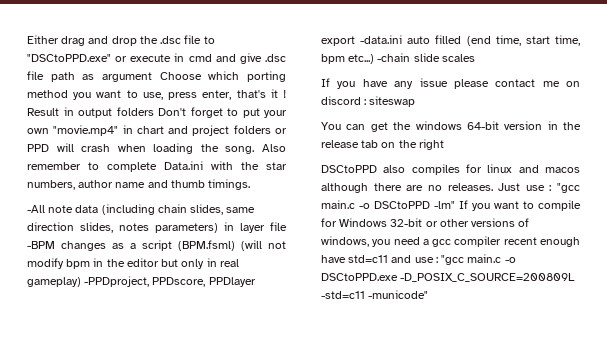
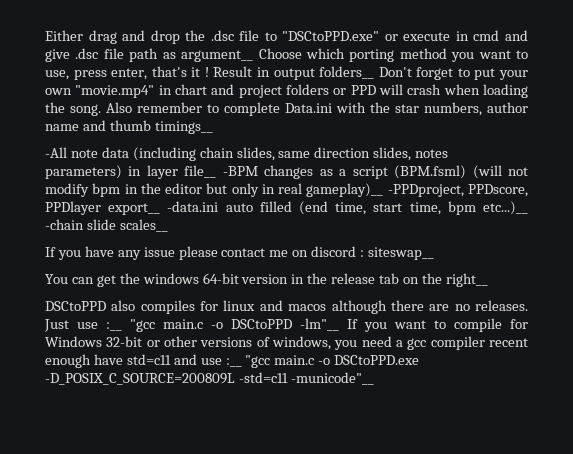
- Either drag and drop the .dsc file to "DSCtoPPD.exe" or execute in cmd and give .dsc file path as argument Choose which porting method you want to use, press enter, that's it !
+ Either drag and drop the .dsc file to "DSCtoPPD.exe" or execute in cmd and give .dsc file path as argument__ Choose which porting method you want to use, press enter, that's it !
- Result in output folders Don't forget to put your own "movie.mp4" in chart and project folders or PPD will crash when loading the song.
+ Result in output folders__ Don't forget to put your own "movie.mp4" in chart and project folders or PPD will crash when loading the song.
- Also remember to complete Data.ini with the star numbers, author name and thumb timings.
+ Also remember to complete Data.ini with the star numbers, author name and thumb timings__
- -All note data (including chain slides, same direction slides, notes parameters) in layer file -BPM changes as a script (BPM.fsml) (will not modify bpm in the editor but only in real gameplay) -PPDproject, PPDscore, PPDlayer export -data.ini auto filled (end time, start time, bpm etc...) -chain slide scales
+ -All note data (including chain slides, same direction slides, notes parameters) in layer file__ -BPM changes as a script (BPM.fsml) (will not modify bpm in the editor but only in real gameplay)__ -PPDproject, PPDscore, PPDlayer export__ -data.ini auto filled (end time, start time, bpm etc...)__ -chain slide scales__
- If you have any issue please contact me on discord : siteswap
+ If you have any issue please contact me on discord : siteswap__
- You can get the windows 64-bit version in the release tab on the right
+ You can get the windows 64-bit version in the release tab on the right__
- Just use : "gcc main.c -o DSCtoPPD -lm" If you want to compile for Windows 32-bit or other versions of windows, you need a gcc compiler recent enough have std=c11 and use : "gcc main.c -o DSCtoPPD.exe -D_POSIX_C_SOURCE=200809L -std=c11 -municode"
+ Just use :__ "gcc main.c -o DSCtoPPD -lm"__ If you want to compile for Windows 32-bit or other versions of windows, you need a gcc compiler recent enough have std=c11 and use :__ "gcc main.c -o DSCtoPPD.exe -D_POSIX_C_SOURCE=200809L -std=c11 -municode"__

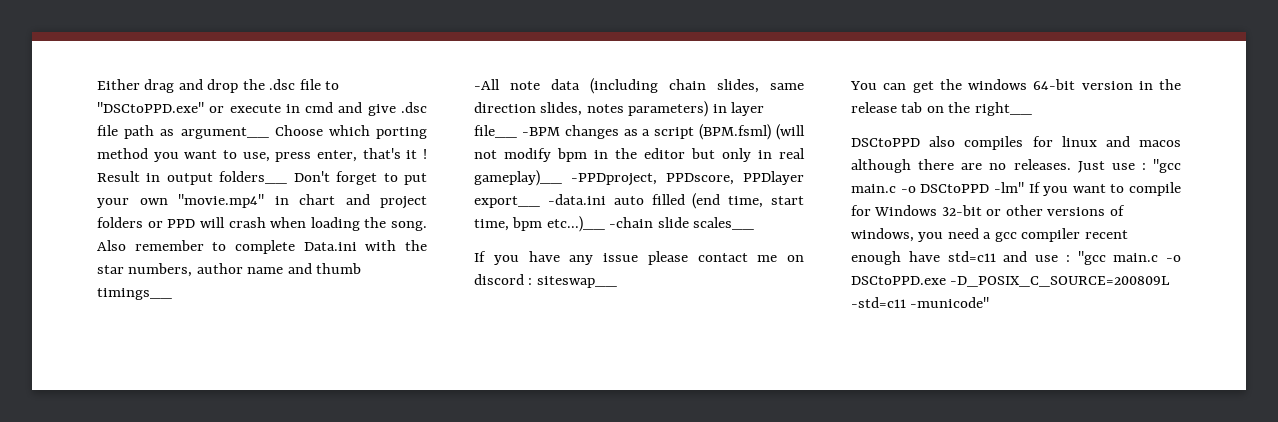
- Just use :__ "gcc main.c -o DSCtoPPD -lm"__ If you want to compile for Windows 32-bit or other versions of windows, you need a gcc compiler recent enough have std=c11 and use :__ "gcc main.c -o DSCtoPPD.exe -D_POSIX_C_SOURCE=200809L -std=c11 -municode"__
+ Just use : "gcc main.c -o DSCtoPPD -lm" If you want to compile for Windows 32-bit or other versions of windows, you need a gcc compiler recent enough have std=c11 and use : "gcc main.c -o DSCtoPPD.exe -D_POSIX_C_SOURCE=200809L -std=c11 -municode"

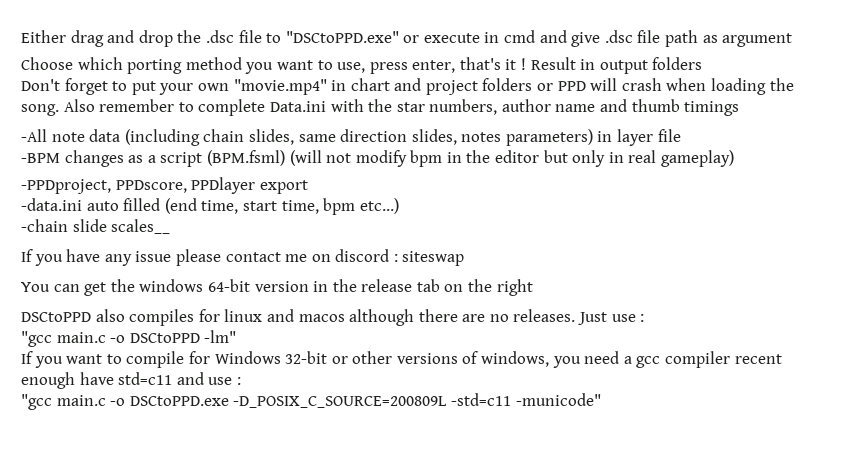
- Either drag and drop the .dsc file to "DSCtoPPD.exe" or execute in cmd and give .dsc file path as argument__ Choose which porting method you want to use, press enter, that's it !
+ Either drag and drop the .dsc file to "DSCtoPPD.exe" or execute in cmd and give .dsc file path as argument
+ Choose which porting method you want to use, press enter, that's it !
- Result in output folders__ Don't forget to put your own "movie.mp4" in chart and project folders or PPD will crash when loading the song.
+ Result in output folders
+ Don't forget to put your own "movie.mp4" in chart and project folders or PPD will crash when loading the song.
- Also remember to complete Data.ini with the star numbers, author name and thumb timings__
+ Also remember to complete Data.ini with the star numbers, author name and thumb timings
- -All note data (including chain slides, same direction slides, notes parameters) in layer file__ -BPM changes as a script (BPM.fsml) (will not modify bpm in the editor but only in real gameplay)__ -PPDproject, PPDscore, PPDlayer export__ -data.ini auto filled (end time, start time, bpm etc...)__ -chain slide scales__
+ -All note data (including chain slides, same direction slides, notes parameters) in layer file
+ -BPM changes as a script (BPM.fsml) (will not modify bpm in the editor but only in real gameplay)
+ -PPDproject, PPDscore, PPDlayer export
+ -data.ini auto filled (end time, start time, bpm etc...)
+ -chain slide scales__
- If you have any issue please contact me on discord : siteswap__
+ If you have any issue please contact me on discord : siteswap
- You can get the windows 64-bit version in the release tab on the right__
+ You can get the windows 64-bit version in the release tab on the right
- Just use : "gcc main.c -o DSCtoPPD -lm" If you want to compile for Windows 32-bit or other versions of windows, you need a gcc compiler recent enough have std=c11 and use : "gcc main.c -o DSCtoPPD.exe -D_POSIX_C_SOURCE=200809L -std=c11 -municode"
+ Just use :
+ "gcc main.c -o DSCtoPPD -lm"
+ If you want to compile for Windows 32-bit or other versions of windows, you need a gcc compiler recent enough have std=c11 and use :
+ "gcc main.c -o DSCtoPPD.exe -D_POSIX_C_SOURCE=200809L -std=c11 -municode"

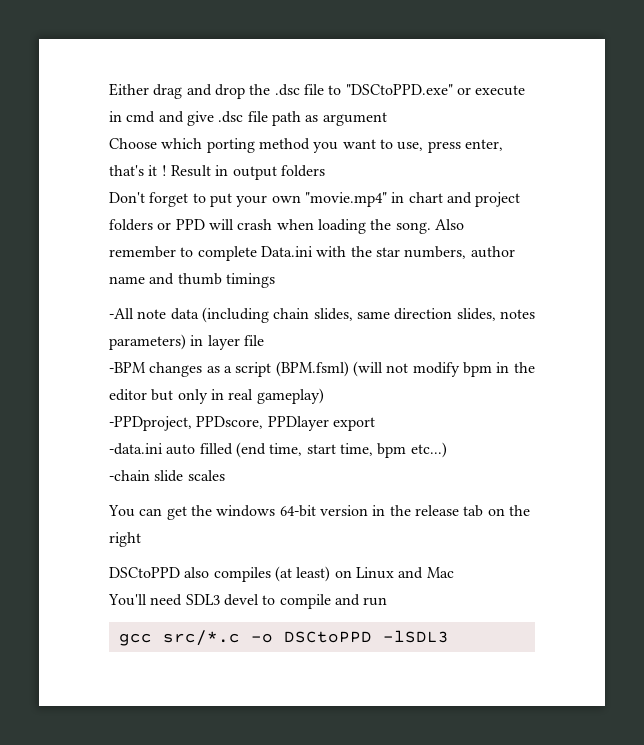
- -chain slide scales__
- If you have any issue please contact me on discord : siteswap
+ -chain slide scales
- DSCtoPPD also compiles for linux and macos although there are no releases. Just use :
- "gcc main.c -o DSCtoPPD -lm"
- If you want to compile for Windows 32-bit or other versions of windows, you need a gcc compiler recent enough have std=c11 and use :
- "gcc main.c -o DSCtoPPD.exe -D_POSIX_C_SOURCE=200809L -std=c11 -municode"
+ DSCtoPPD also compiles (at least) on Linux and Mac
+ You'll need SDL3 devel to compile and run
+ gcc src/*.c -o DSCtoPPD -lSDL3

